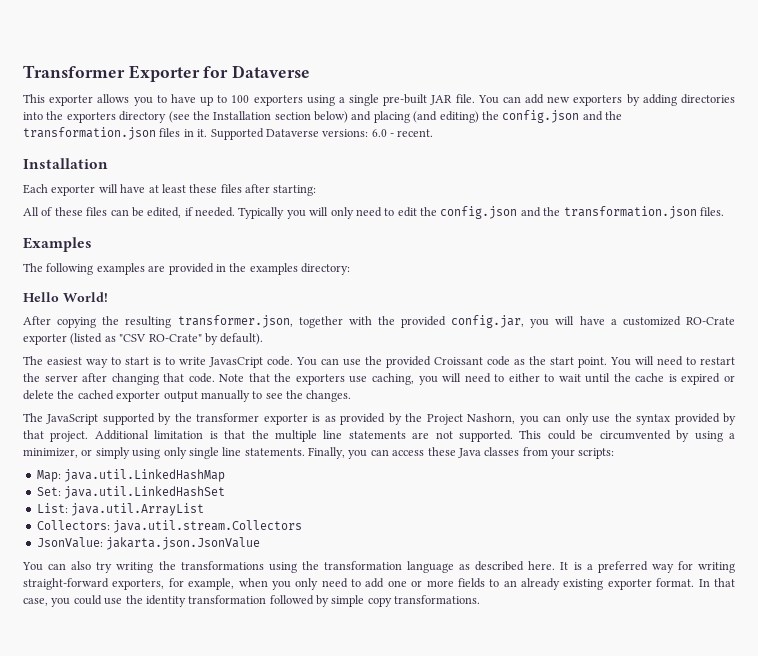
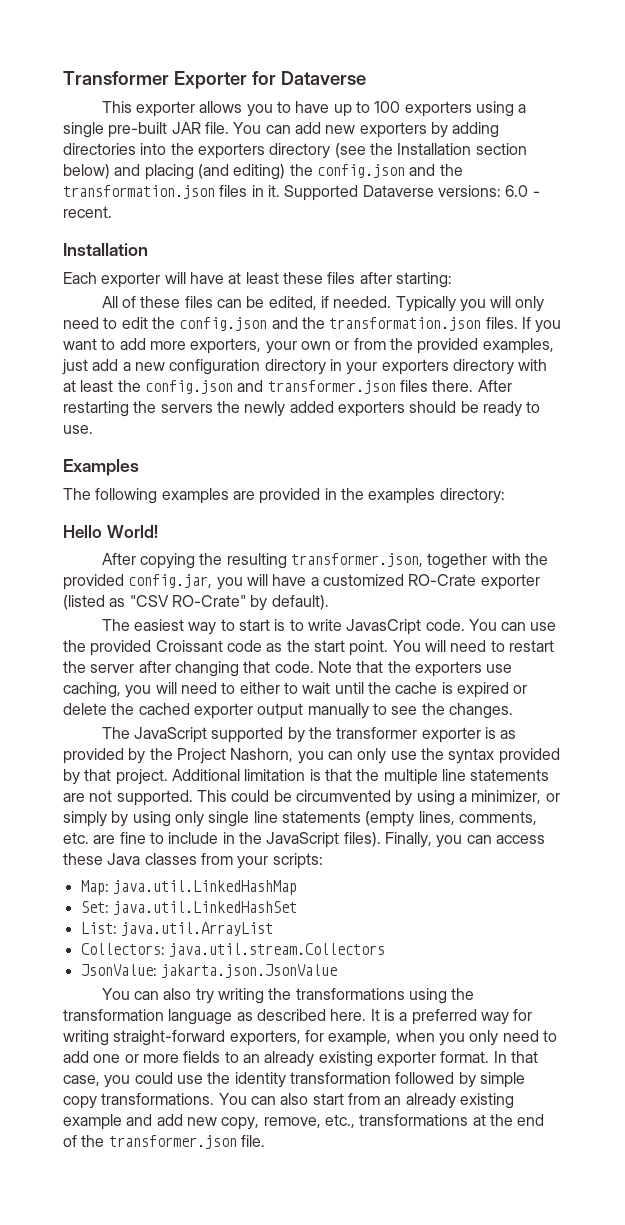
+ If you want to add more exporters, your own or from the provided examples, just add a new configuration directory in your exporters directory with at least the config.json and transformer.json files there. After restarting the servers the newly added exporters should be ready to use.
- This could be circumvented by using a minimizer, or simply using only single line statements.
+ This could be circumvented by using a minimizer, or simply by using only single line statements (empty lines, comments, etc. are fine to include in the JavaScript files).
+ You can also start from an already existing example and add new copy, remove, etc., transformations at the end of the transformer.json file.

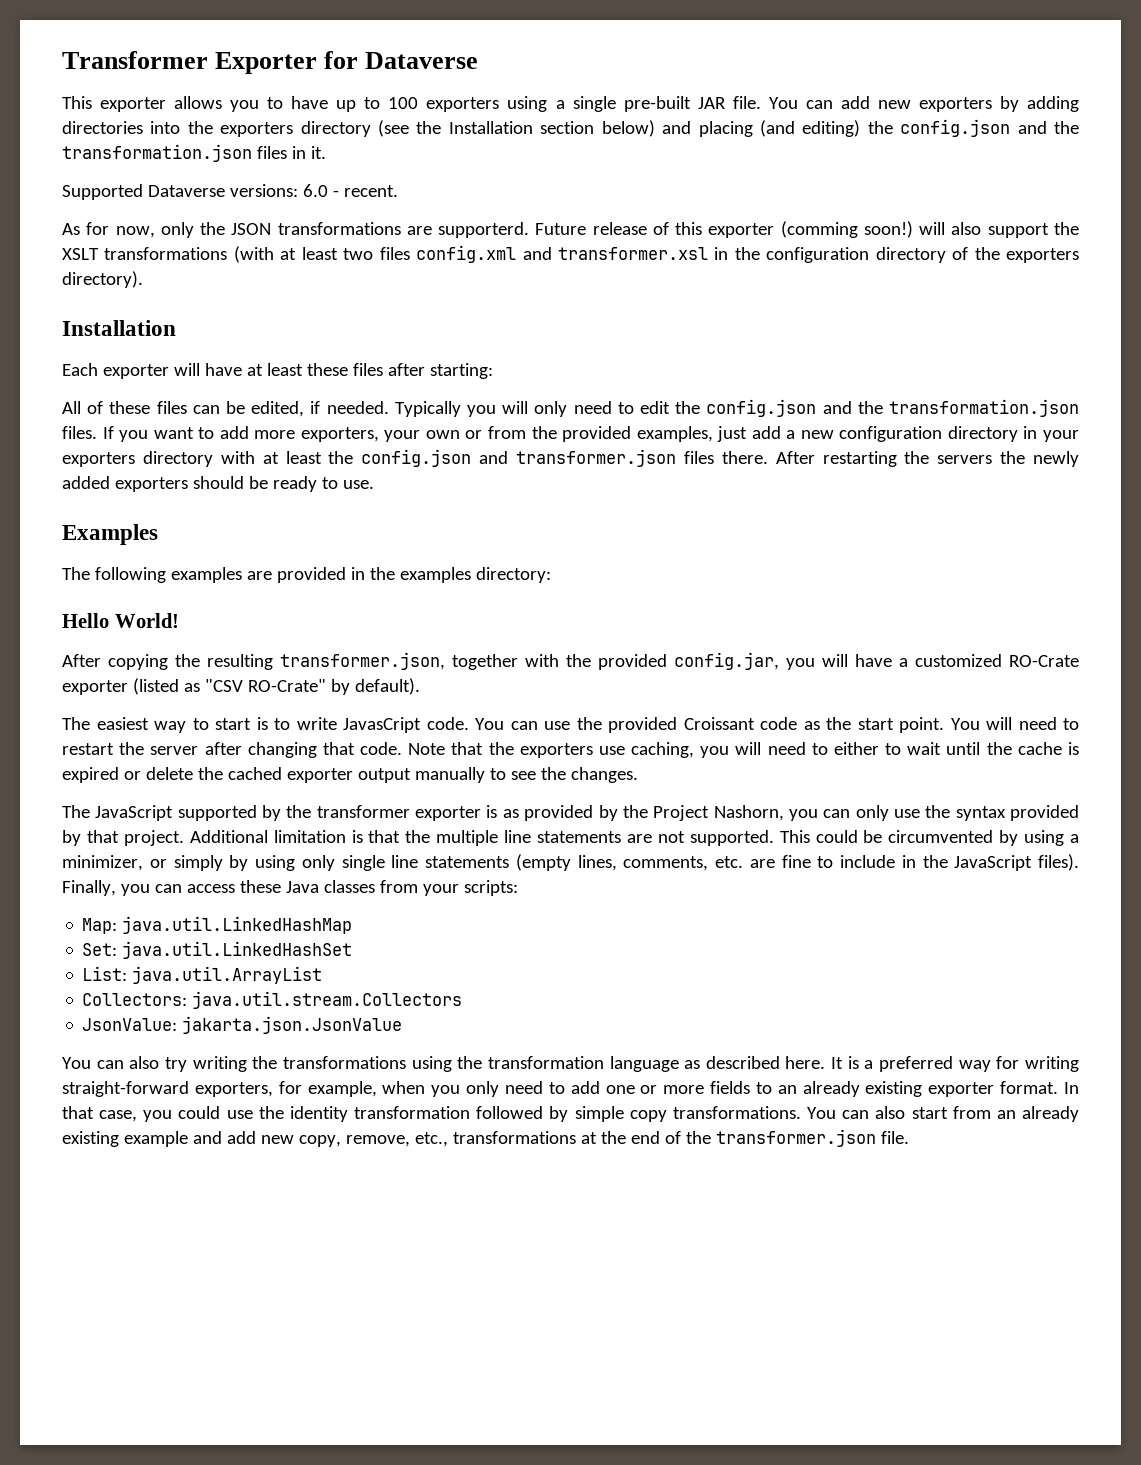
- You can add new exporters by adding directories into the exporters directory (see the Installation section below) and placing (and editing) the config.json and the transformation.json files in it. Supported Dataverse versions: 6.0 - recent.
+ You can add new exporters by adding directories into the exporters directory (see the Installation section below) and placing (and editing) the config.json and the transformation.json files in it.
+ Supported Dataverse versions: 6.0 - recent.
+ As for now, only the JSON transformations are supporterd. Future release of this exporter (comming soon!) will also support the XSLT transformations (with at least two files config.xml and transformer.xsl in the configuration directory of the exporters directory).

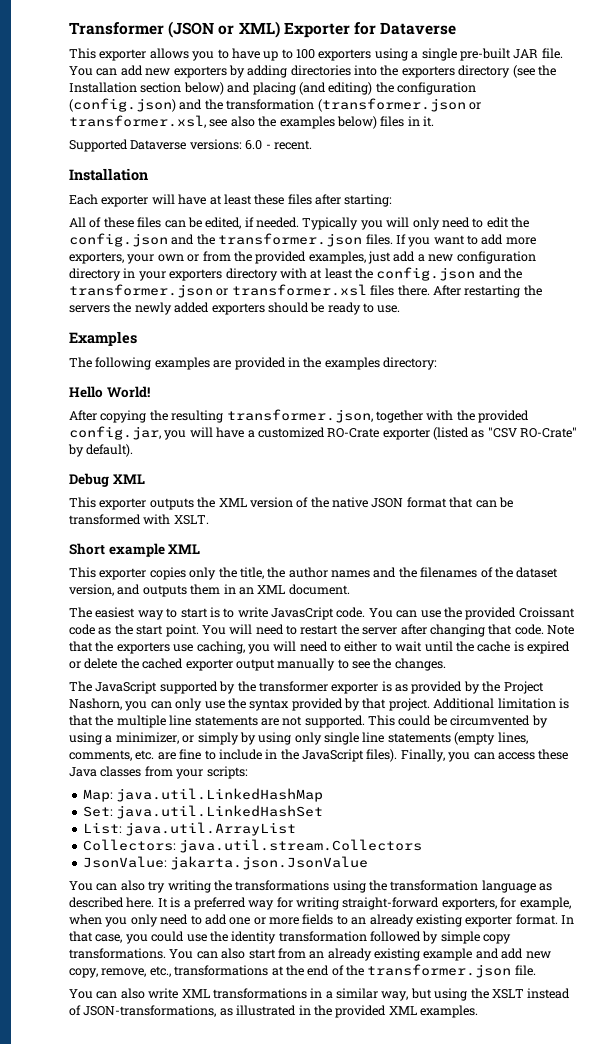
- Transformer Exporter for Dataverse
+ Transformer (JSON or XML) Exporter for Dataverse
- You can add new exporters by adding directories into the exporters directory (see the Installation section below) and placing (and editing) the config.json and the transformation.json files in it.
+ You can add new exporters by adding directories into the exporters directory (see the Installation section below) and placing (and editing) the configuration (config.json) and the transformation (transformer.json or transformer.xsl, see also the examples below) files in it.
- As for now, only the JSON transformations are supporterd. Future release of this exporter (comming soon!) will also support the XSLT transformations (with at least two files config.xml and transformer.xsl in the configuration directory of the exporters directory).
- Typically you will only need to edit the config.json and the transformation.json files.
+ Typically you will only need to edit the config.json and the transformer.json files.
- If you want to add more exporters, your own or from the provided examples, just add a new configuration directory in your exporters directory with at least the config.json and transformer.json files there.
+ If you want to add more exporters, your own or from the provided examples, just add a new configuration directory in your exporters directory with at least the config.json and the transformer.json or transformer.xsl files there.
+ Debug XML
+ This exporter outputs the XML version of the native JSON format that can be transformed with XSLT.
+ Short example XML
+ This exporter copies only the title, the author names and the filenames of the dataset version, and outputs them in an XML document.
+ You can also write XML transformations in a similar way, but using the XSLT instead of JSON-transformations, as illustrated in the provided XML examples.

